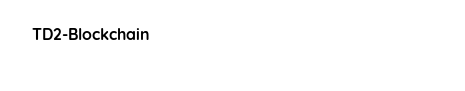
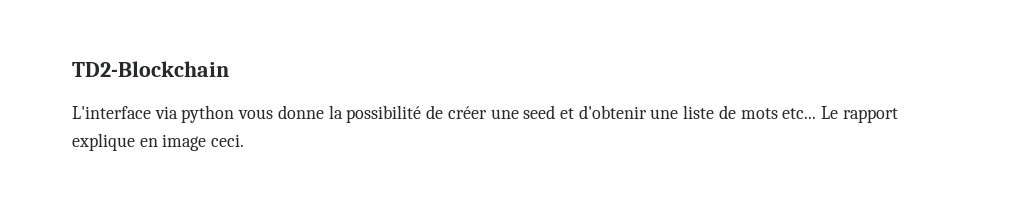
+ L'interface via python vous donne la possibilité de créer une seed et d'obtenir une liste de mots etc... Le rapport explique en image ceci.

